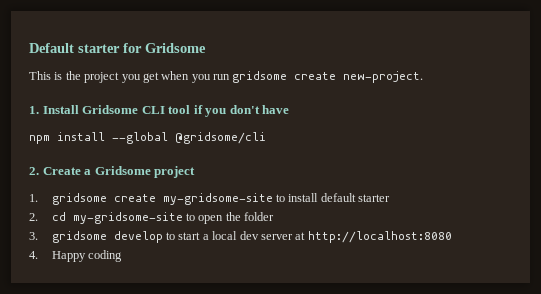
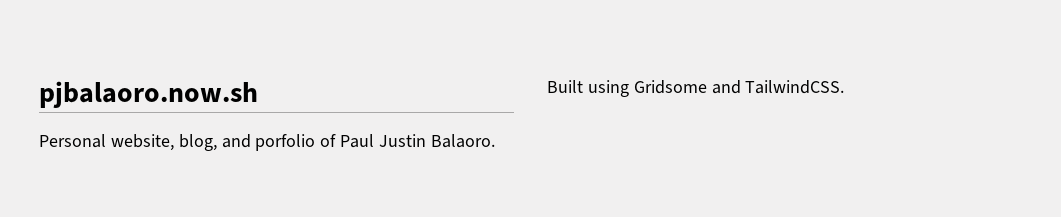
- Default starter for Gridsome
- This is the project you get when you run gridsome create new-project.
- 1. Install Gridsome CLI tool if you don't have
- npm install --global @gridsome/cli
- 2. Create a Gridsome project
- 1. gridsome create my-gridsome-site to install default starter
- 2. cd my-gridsome-site to open the folder
- 3. gridsome develop to start a local dev server at http://localhost:8080
- 4. Happy coding
+ pjbalaoro.now.sh
+ Personal website, blog, and porfolio of Paul Justin Balaoro. Built using Gridsome and TailwindCSS.

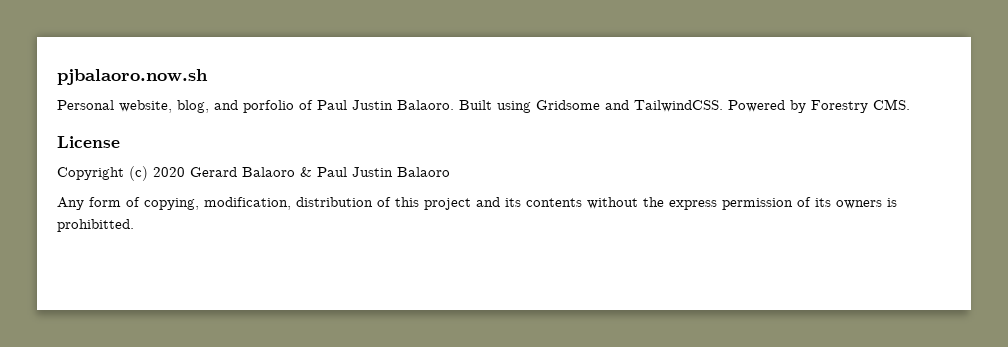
+ Powered by Forestry CMS.
+ License
+ Copyright (c) 2020 Gerard Balaoro & Paul Justin Balaoro
+ Any form of copying, modification, distribution of this project and its contents without the express permission of its owners is prohibitted.

